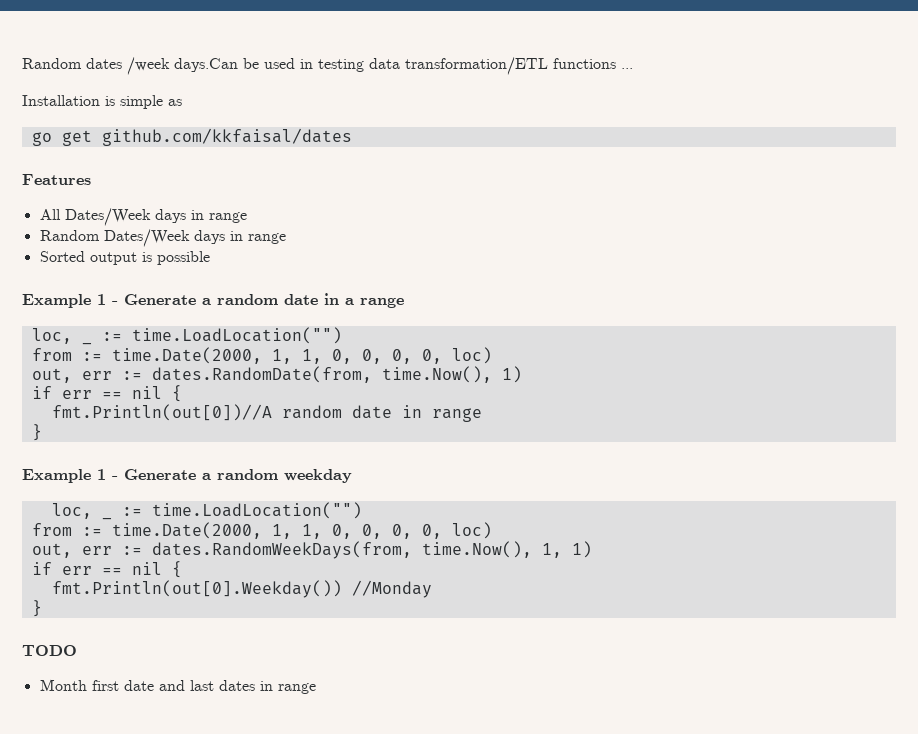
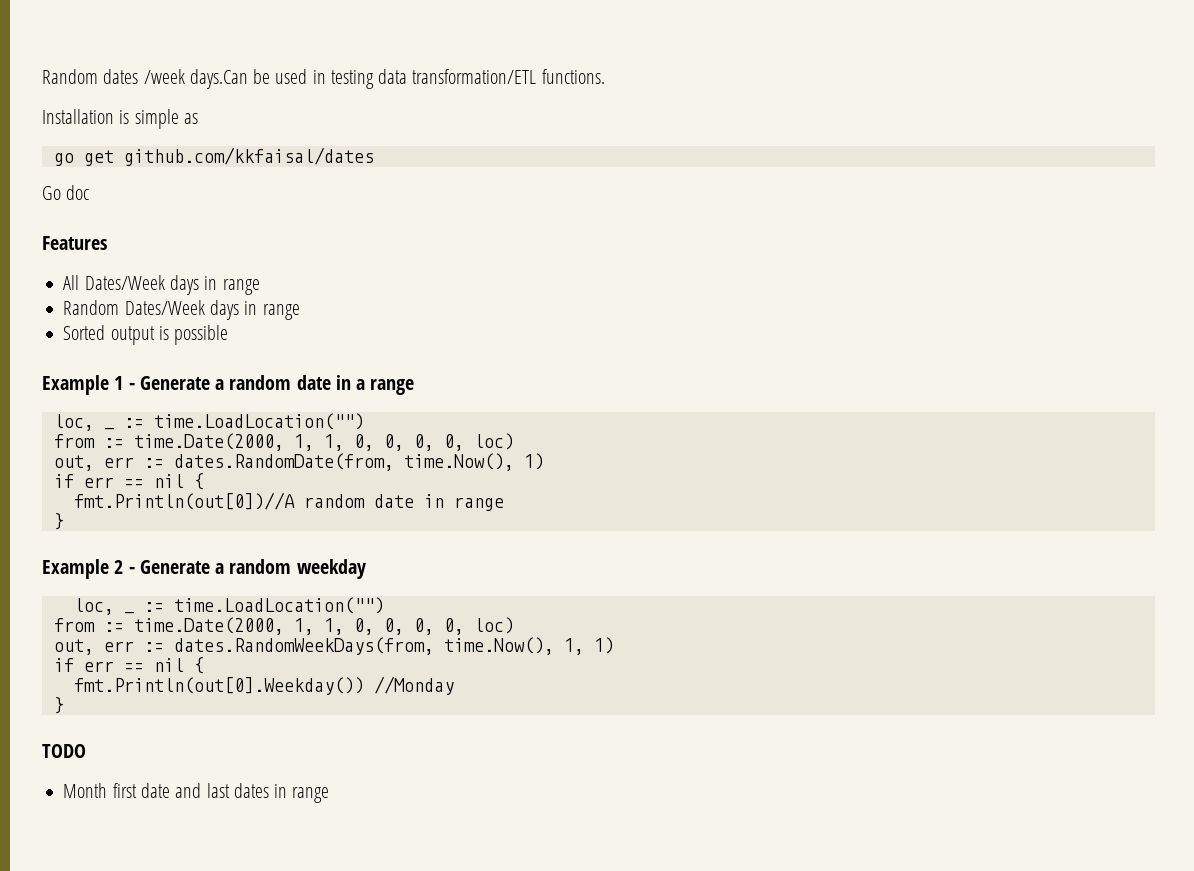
- Random dates /week days.Can be used in testing data transformation/ETL functions ...
+ Random dates /week days.Can be used in testing data transformation/ETL functions.
+ Go doc
- Example 1 - Generate a random weekday
+ Example 2 - Generate a random weekday

